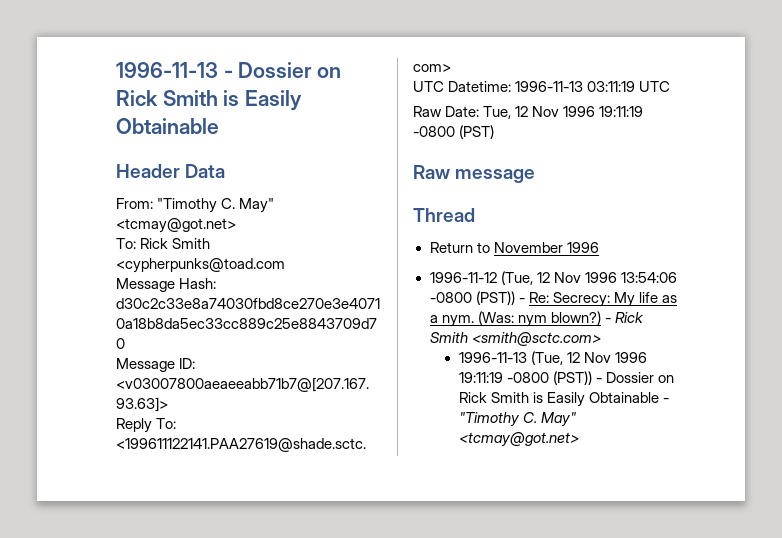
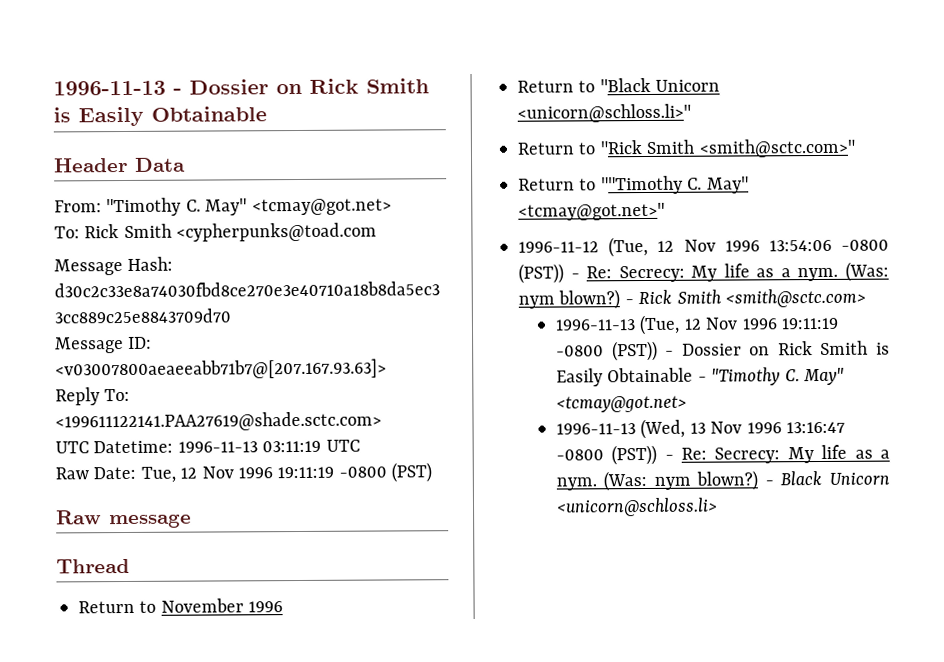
+ Return to "Black Unicorn <unicorn@schloss.li>"
+ Return to "Rick Smith <smith@sctc.com>"
+ Return to ""Timothy C. May" <tcmay@got.net>"
+ 1996-11-13 (Wed, 13 Nov 1996 13:16:47 -0800 (PST)) - Re: Secrecy: My life as a nym. (Was: nym blown?) - Black Unicorn <unicorn@schloss.li>

